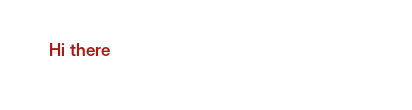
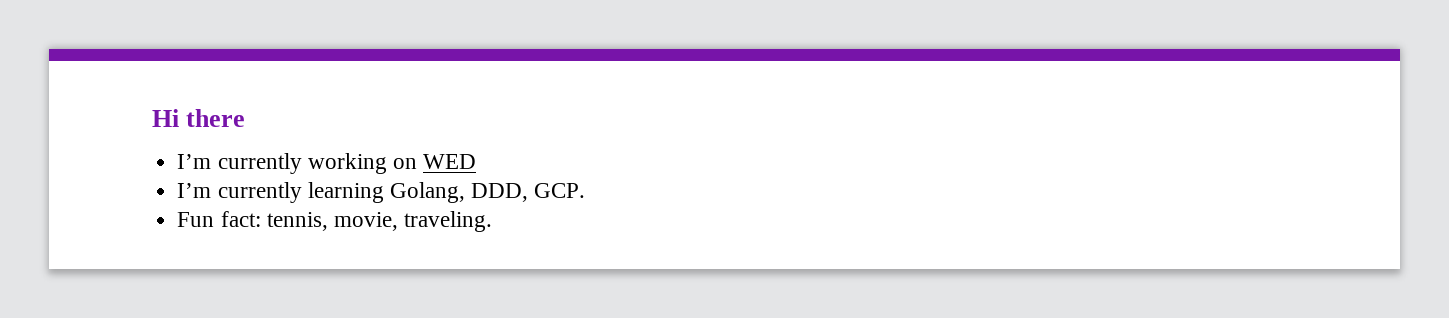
+ I’m currently working on WED
+ I’m currently learning Golang, DDD, GCP.
+ Fun fact: tennis, movie, traveling.

